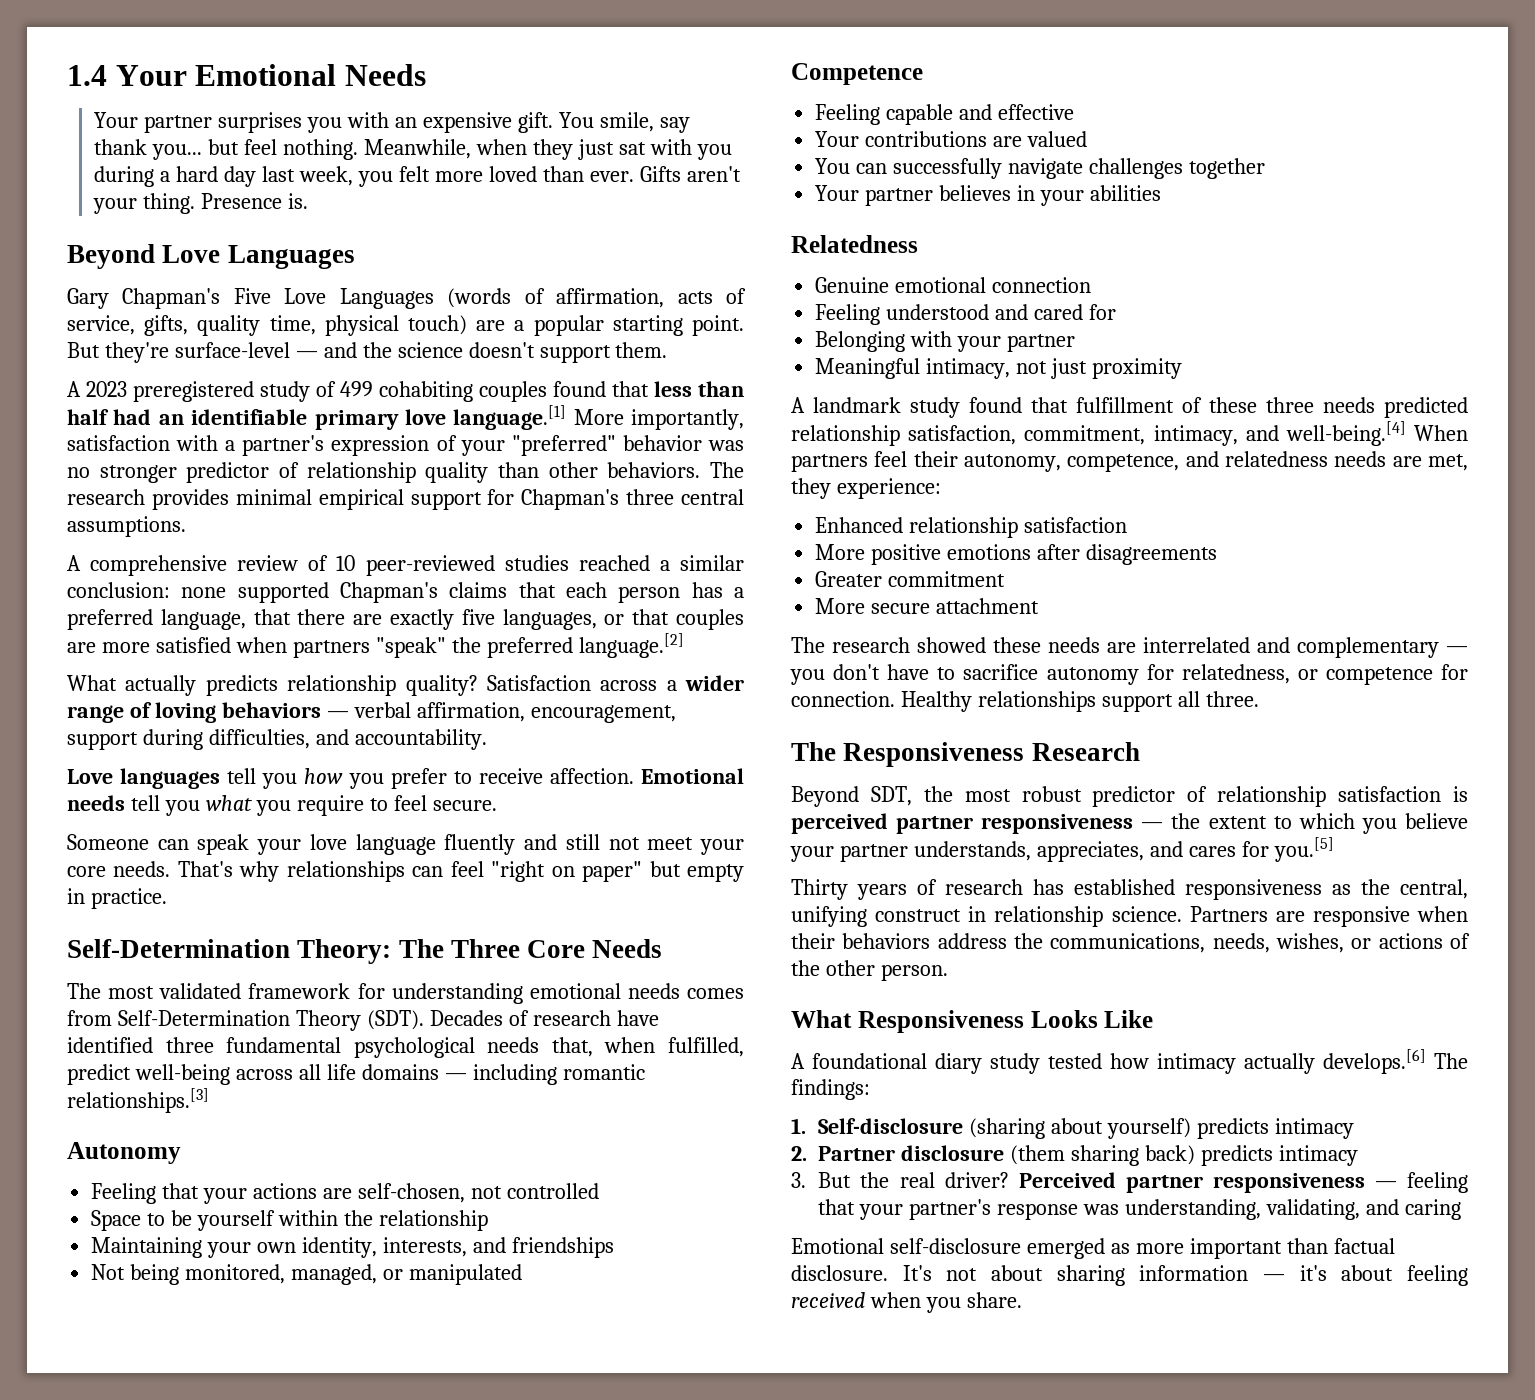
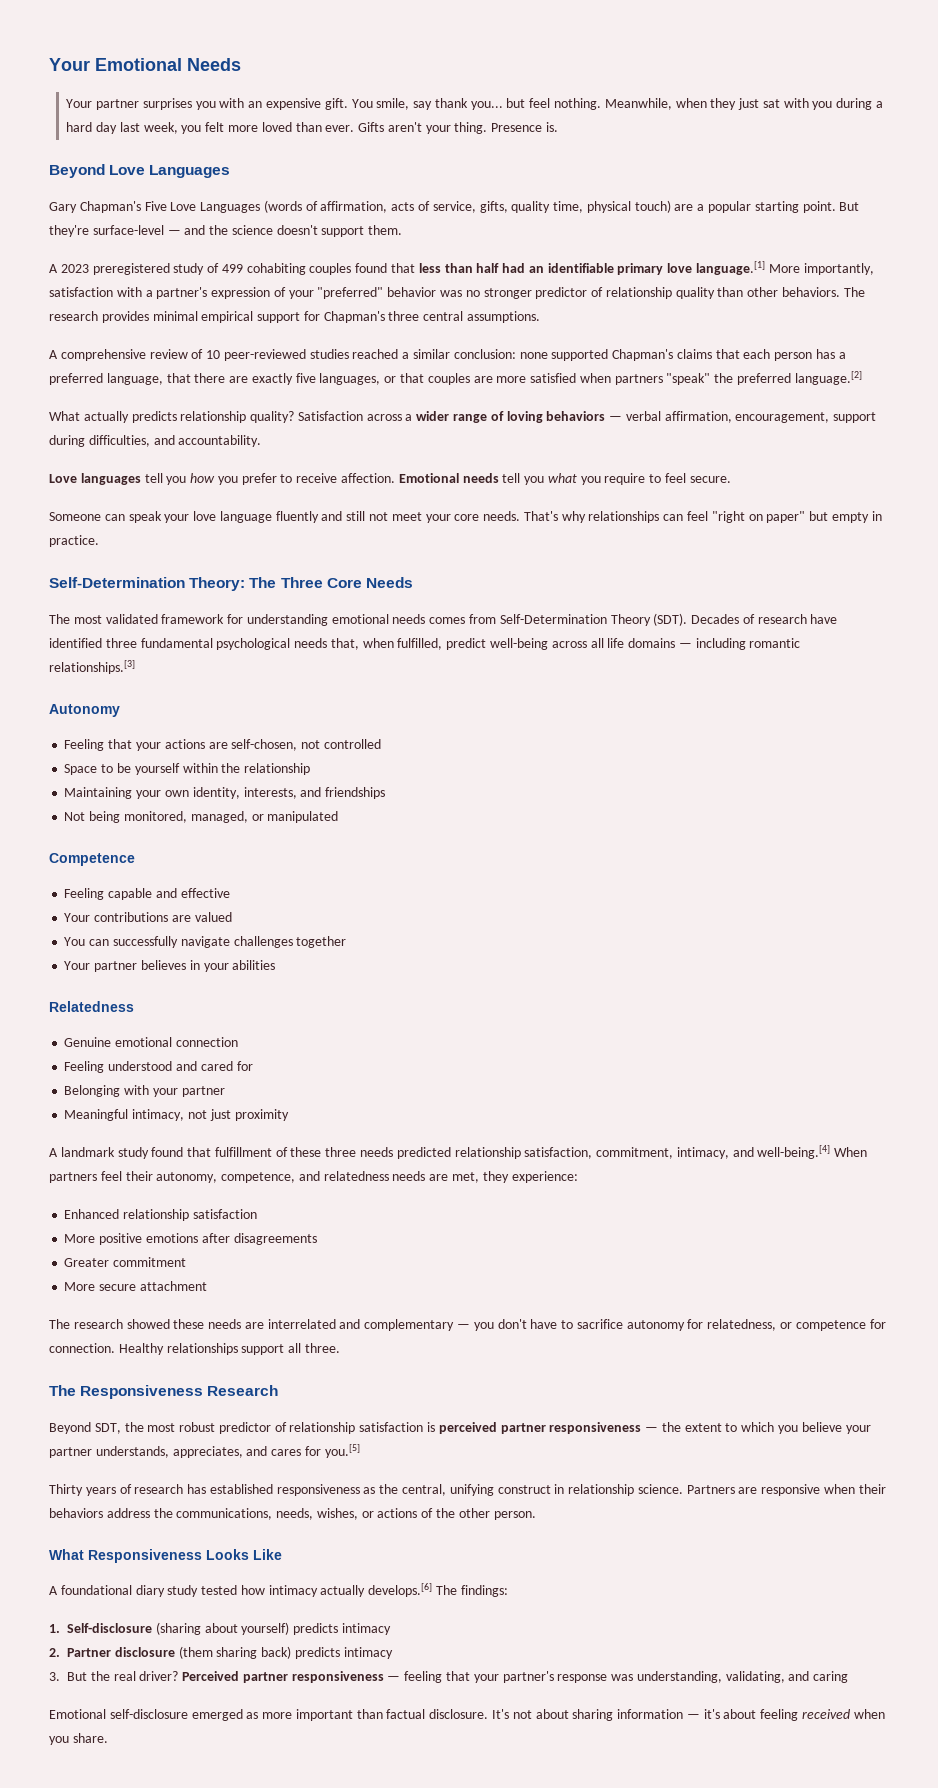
- 1.4 Your Emotional Needs
+ Your Emotional Needs

